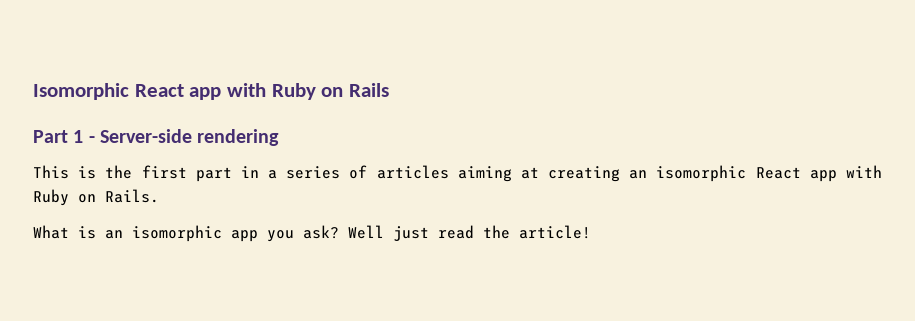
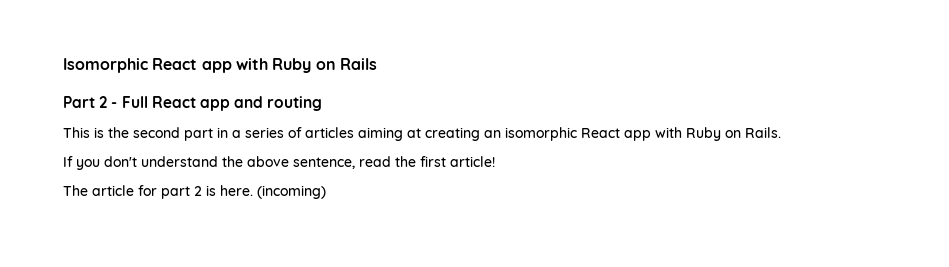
- Part 1 - Server-side rendering
+ Part 2 - Full React app and routing
- This is the first part in a series of articles aiming at creating an isomorphic React app with Ruby on Rails.
+ This is the second part in a series of articles aiming at creating an isomorphic React app with Ruby on Rails.
- What is an isomorphic app you ask? Well just read the article!
+ If you don't understand the above sentence, read the first article!
+ The article for part 2 is here. (incoming)

